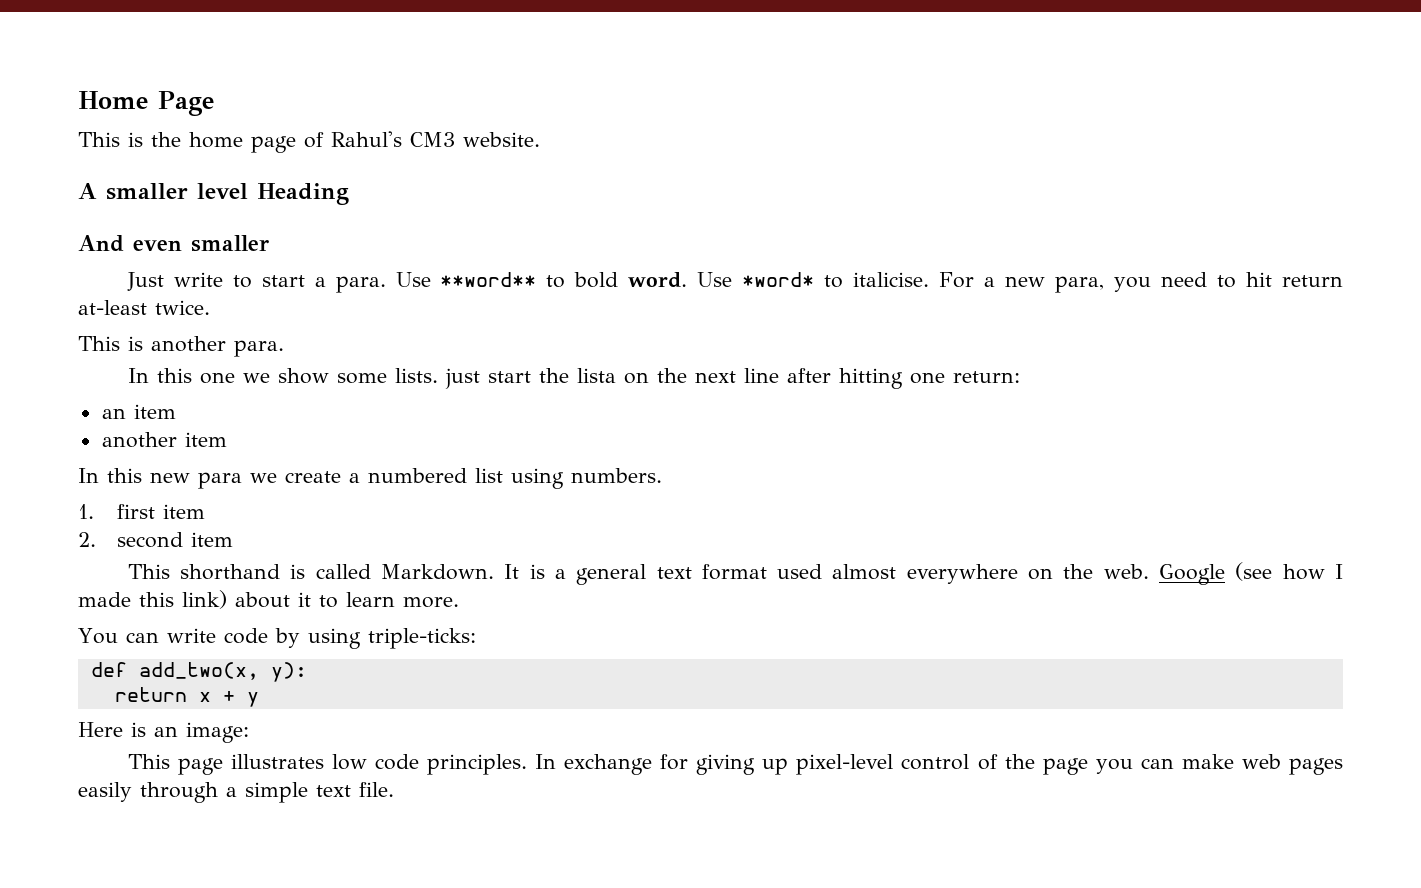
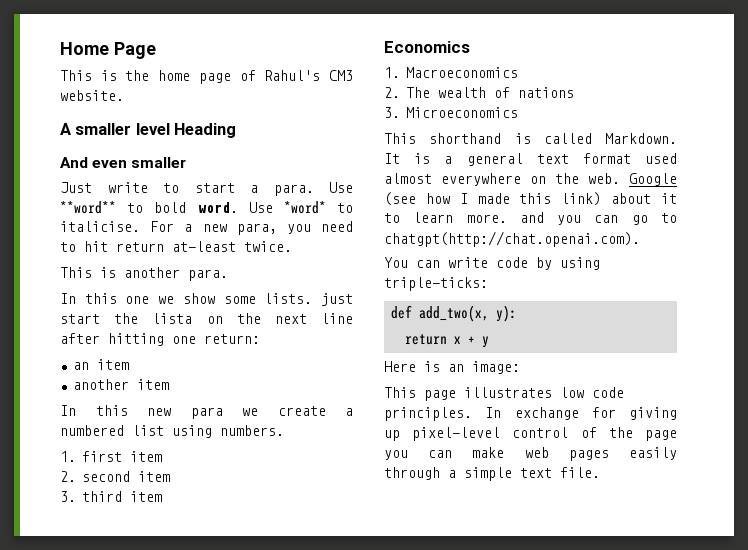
+ 3. third item
+ Economics
+ 1. Macroeconomics
+ 2. The wealth of nations
+ 3. Microeconomics
- Google (see how I made this link) about it to learn more.
+ Google (see how I made this link) about it to learn more. and you can go to chatgpt(http://chat.openai.com).

